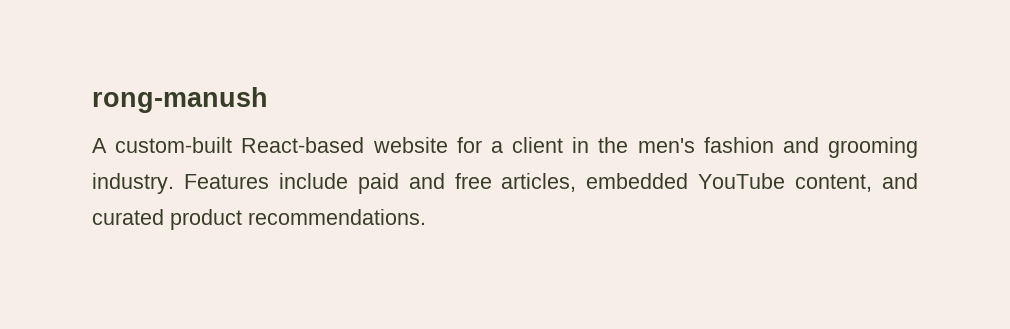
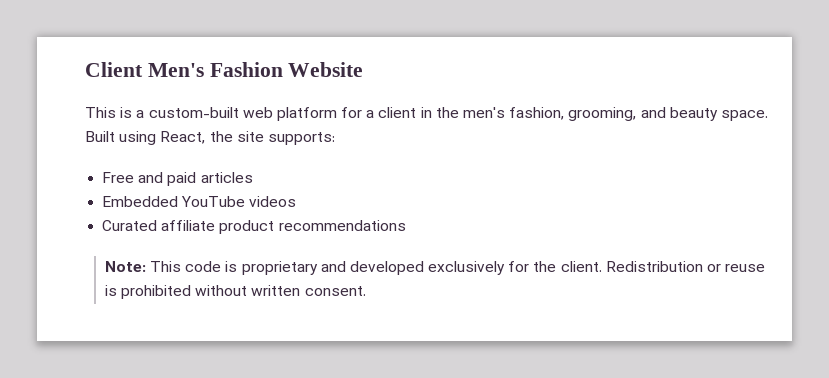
- rong-manush
- A custom-built React-based website for a client in the men's fashion and grooming industry. Features include paid and free articles, embedded YouTube content, and curated product recommendations.
+ Client Men's Fashion Website
+ This is a custom-built web platform for a client in the men's fashion, grooming, and beauty space. Built using React, the site supports:
+ Free and paid articles
+ Embedded YouTube videos
+ Curated affiliate product recommendations
+ Note: This code is proprietary and developed exclusively for the client. Redistribution or reuse is prohibited without written consent.

